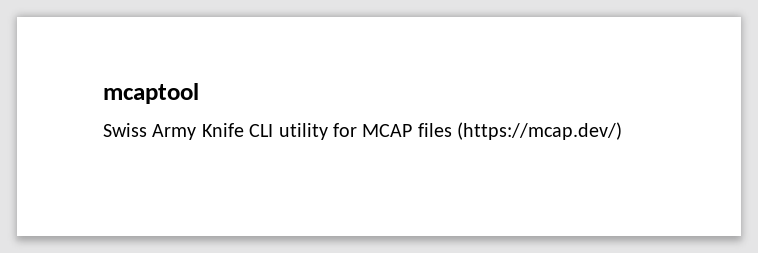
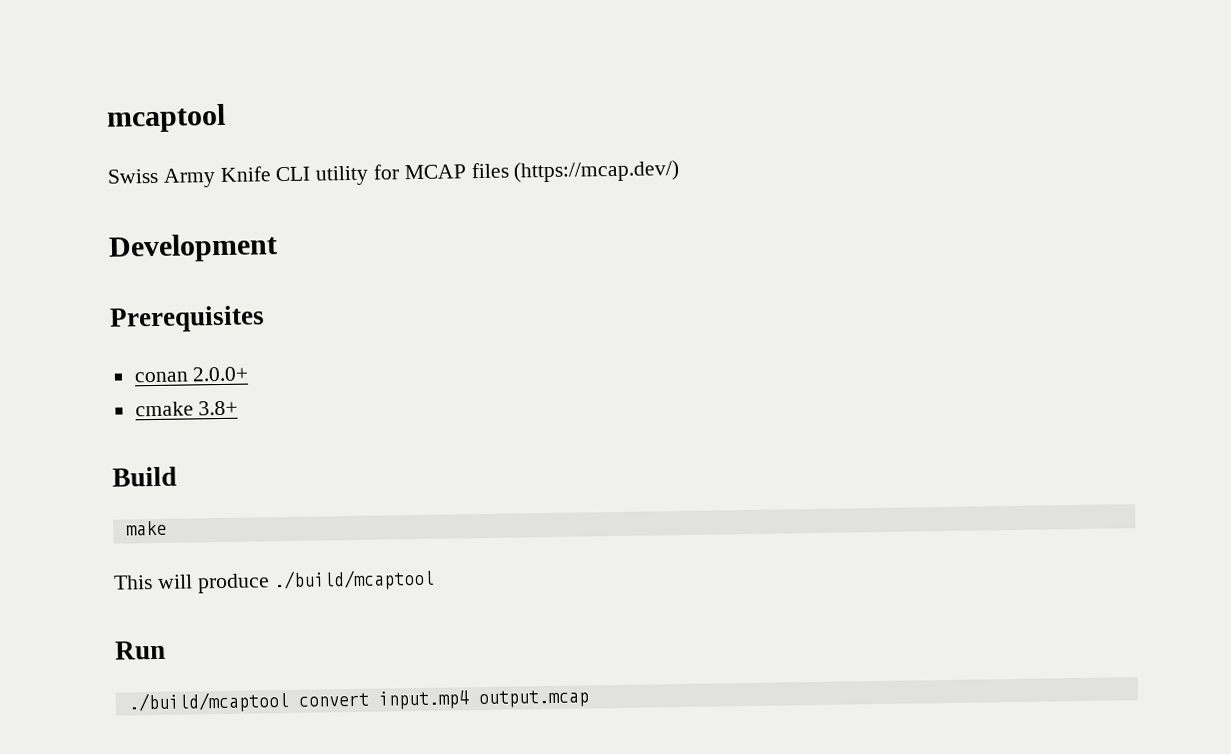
+ Development
+ Prerequisites
+ conan 2.0.0+
+ cmake 3.8+
+ Build
+ make
+ This will produce ./build/mcaptool
+ Run
+ ./build/mcaptool convert input.mp4 output.mcap

